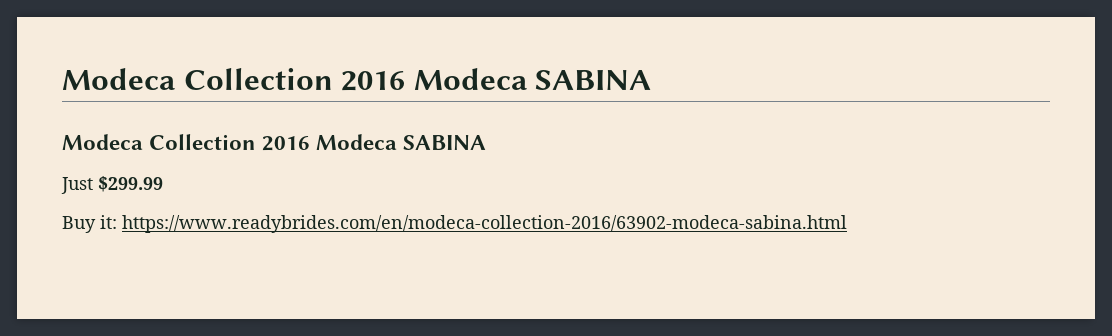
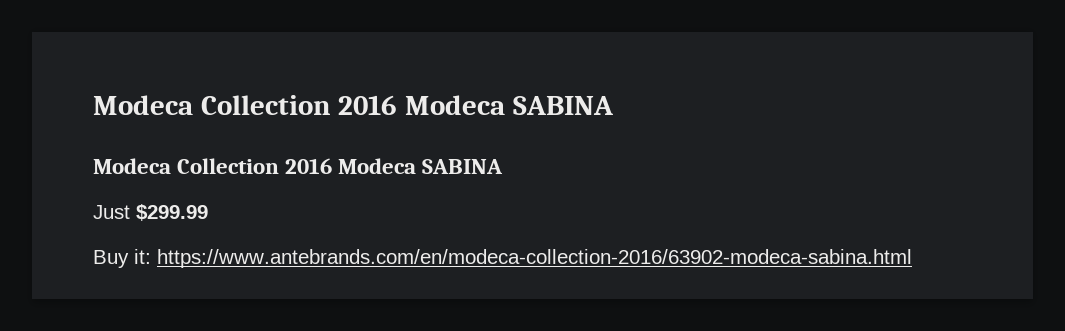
- Buy it: https://www.readybrides.com/en/modeca-collection-2016/63902-modeca-sabina.html
+ Buy it: https://www.antebrands.com/en/modeca-collection-2016/63902-modeca-sabina.html

